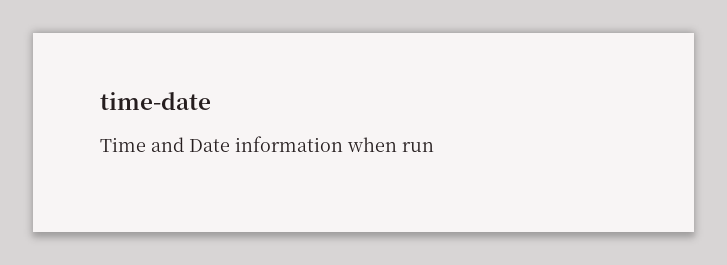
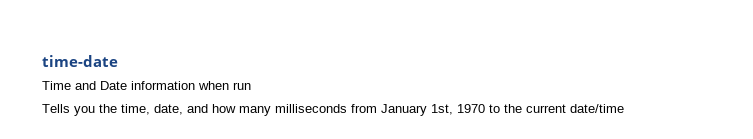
+ Tells you the time, date, and how many milliseconds from January 1st, 1970 to the current date/time

